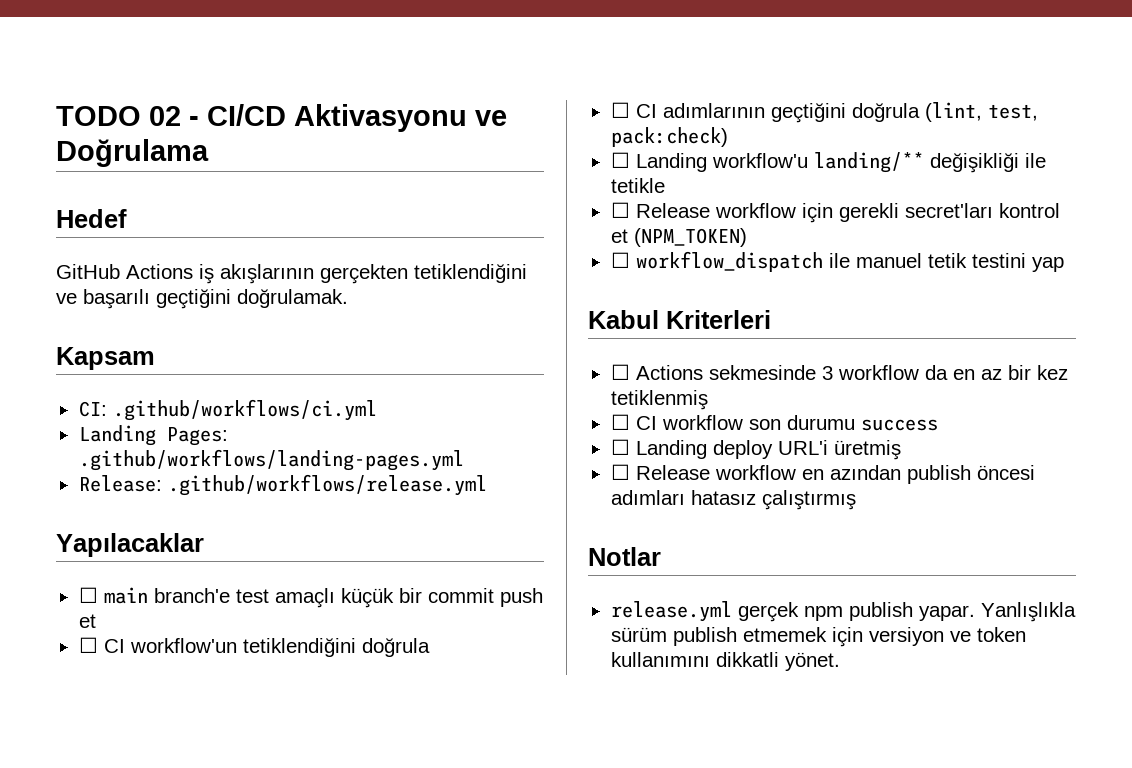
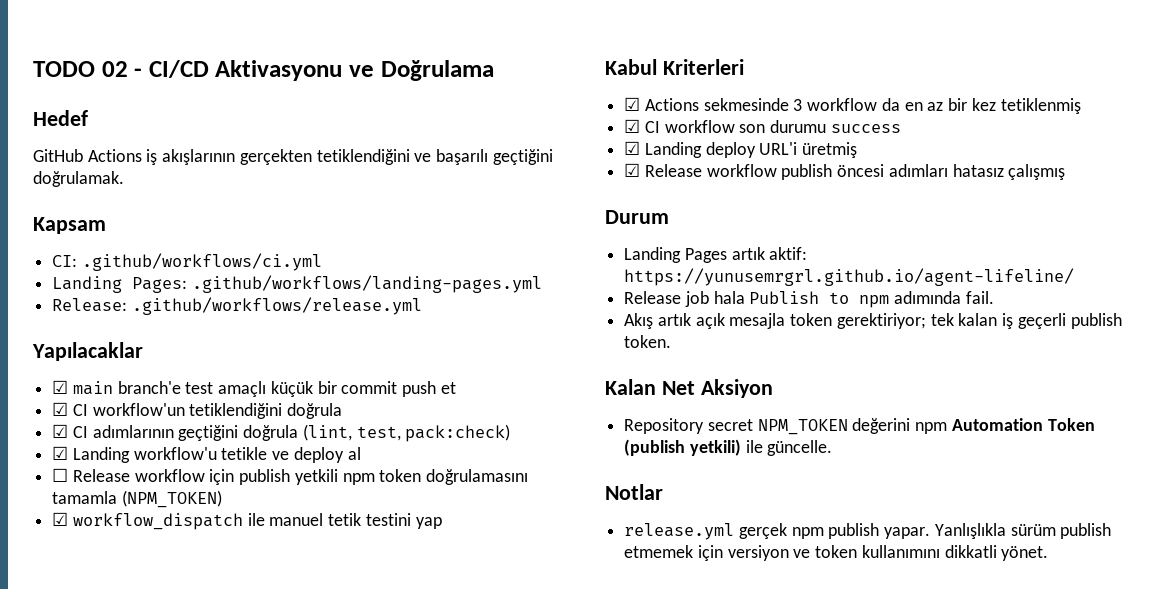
- ☐ main branch'e test amaçlı küçük bir commit push et
+ ☑ main branch'e test amaçlı küçük bir commit push et
- ☐ CI workflow'un tetiklendiğini doğrula
+ ☑ CI workflow'un tetiklendiğini doğrula
- ☐ CI adımlarının geçtiğini doğrula (lint, test, pack:check)
+ ☑ CI adımlarının geçtiğini doğrula (lint, test, pack:check)
- ☐ Landing workflow'u landing/** değişikliği ile tetikle
+ ☑ Landing workflow'u tetikle ve deploy al
- ☐ Release workflow için gerekli secret'ları kontrol et (NPM_TOKEN)
+ ☐ Release workflow için publish yetkili npm token doğrulamasını tamamla (NPM_TOKEN)
- ☐ workflow_dispatch ile manuel tetik testini yap
+ ☑ workflow_dispatch ile manuel tetik testini yap
- ☐ Actions sekmesinde 3 workflow da en az bir kez tetiklenmiş
+ ☑ Actions sekmesinde 3 workflow da en az bir kez tetiklenmiş
- ☐ CI workflow son durumu success
+ ☑ CI workflow son durumu success
- ☐ Landing deploy URL'i üretmiş
+ ☑ Landing deploy URL'i üretmiş
- ☐ Release workflow en azından publish öncesi adımları hatasız çalıştırmış
+ ☑ Release workflow publish öncesi adımları hatasız çalışmış
+ Durum
+ Landing Pages artık aktif: https://yunusemrgrl.github.io/agent-lifeline/
+ Release job hala Publish to npm adımında fail.
+ Akış artık açık mesajla token gerektiriyor; tek kalan iş geçerli publish token.
+ Kalan Net Aksiyon
+ Repository secret NPM_TOKEN değerini npm Automation Token (publish yetkili) ile güncelle.

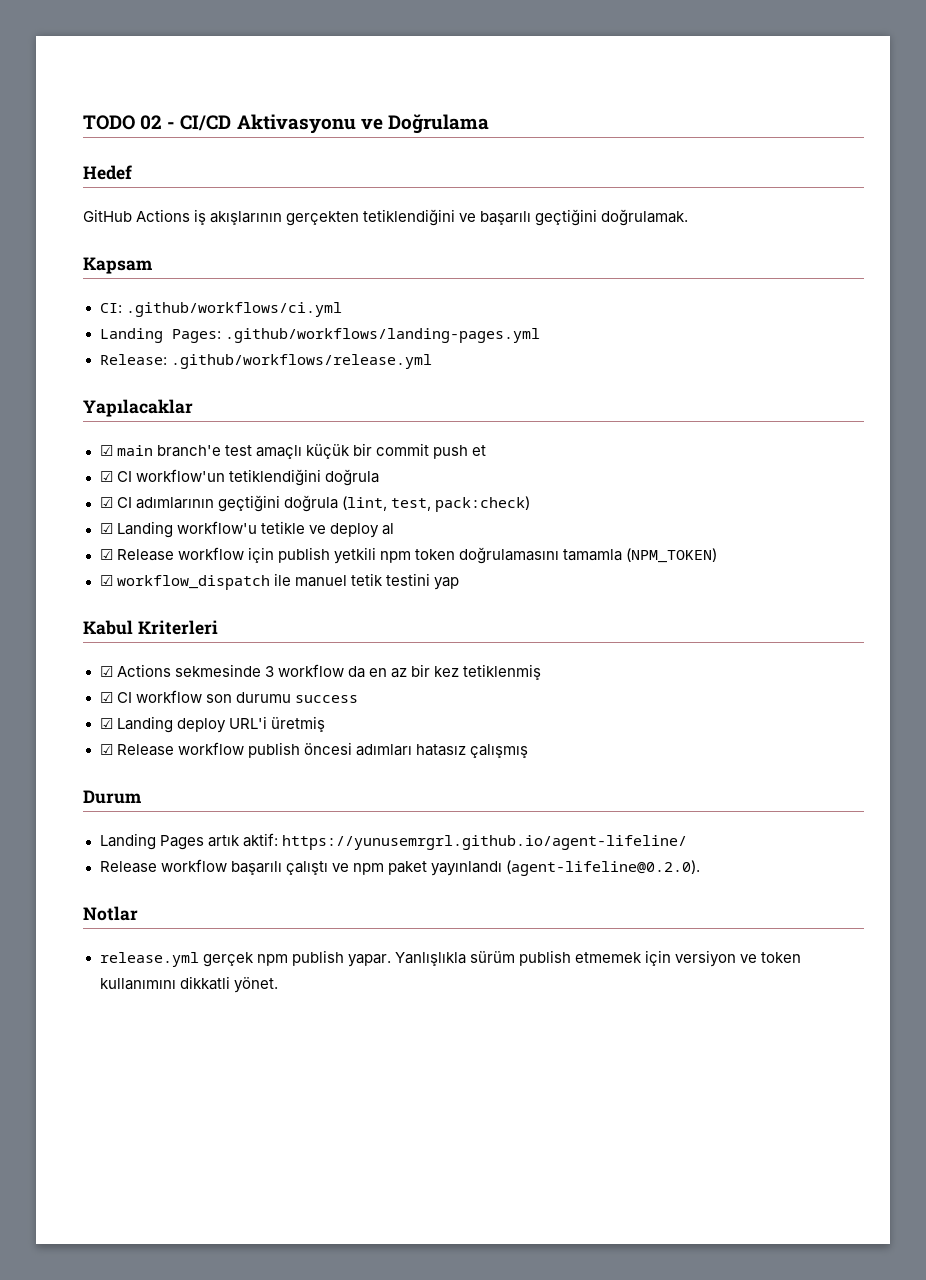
- ☐ Release workflow için publish yetkili npm token doğrulamasını tamamla (NPM_TOKEN)
+ ☑ Release workflow için publish yetkili npm token doğrulamasını tamamla (NPM_TOKEN)
- Release job hala Publish to npm adımında fail.
- Akış artık açık mesajla token gerektiriyor; tek kalan iş geçerli publish token.
- Kalan Net Aksiyon
- Repository secret NPM_TOKEN değerini npm Automation Token (publish yetkili) ile güncelle.
+ Release workflow başarılı çalıştı ve npm paket yayınlandı (agent-lifeline@0.2.0).

